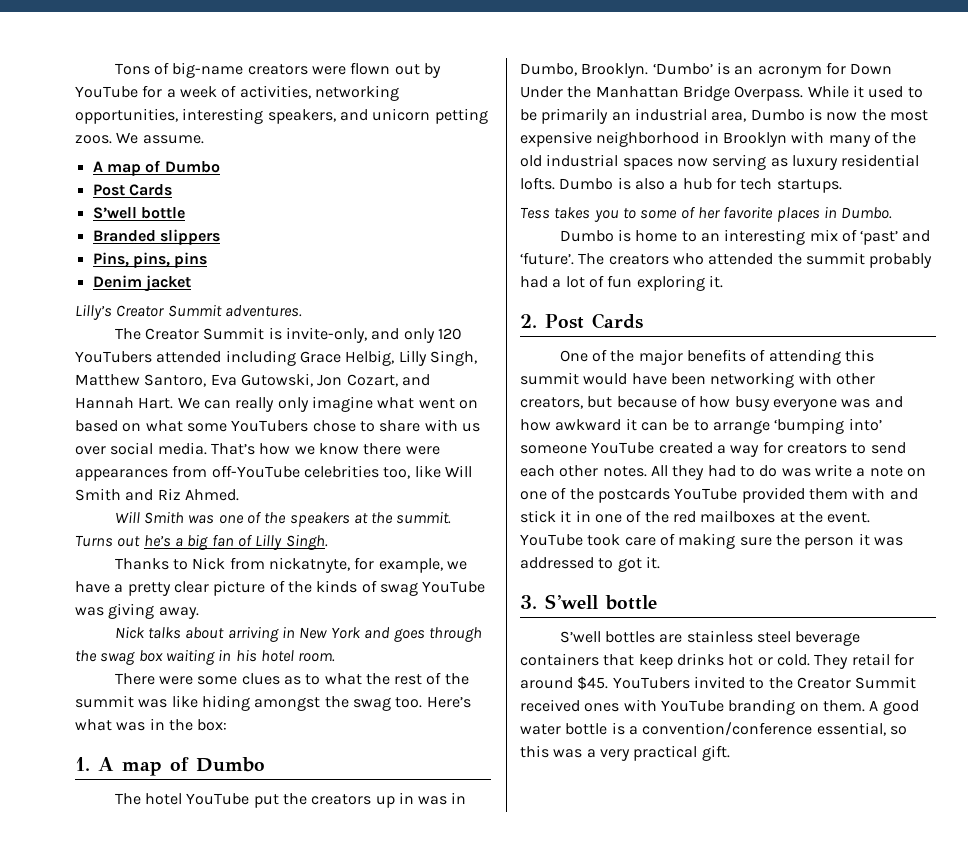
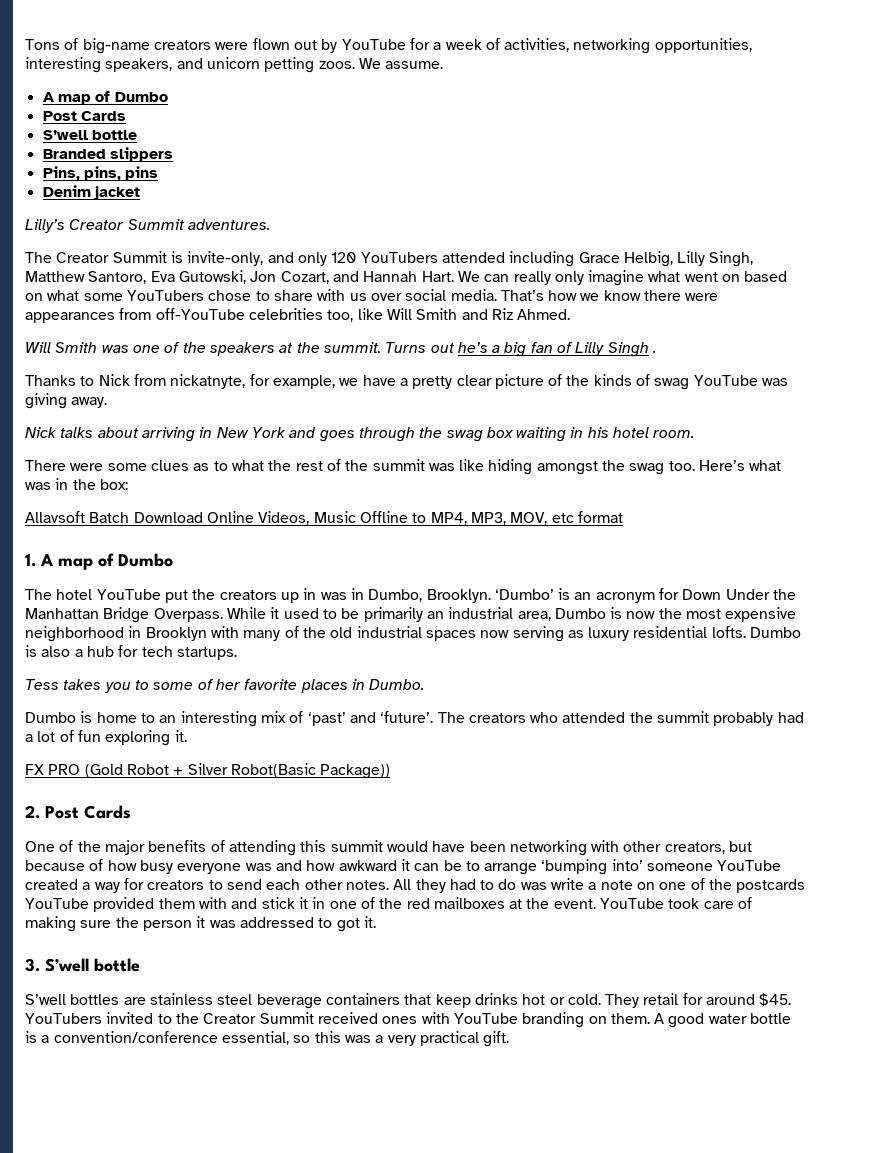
- Turns out he’s a big fan of Lilly Singh.
+ Turns out he’s a big fan of Lilly Singh .
+ Allavsoft Batch Download Online Videos, Music Offline to MP4, MP3, MOV, etc format
+ FX PRO (Gold Robot + Silver Robot(Basic Package))

